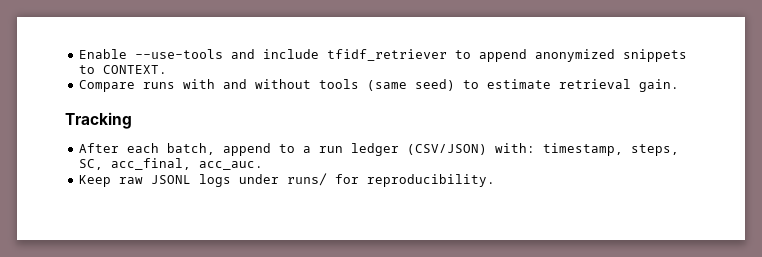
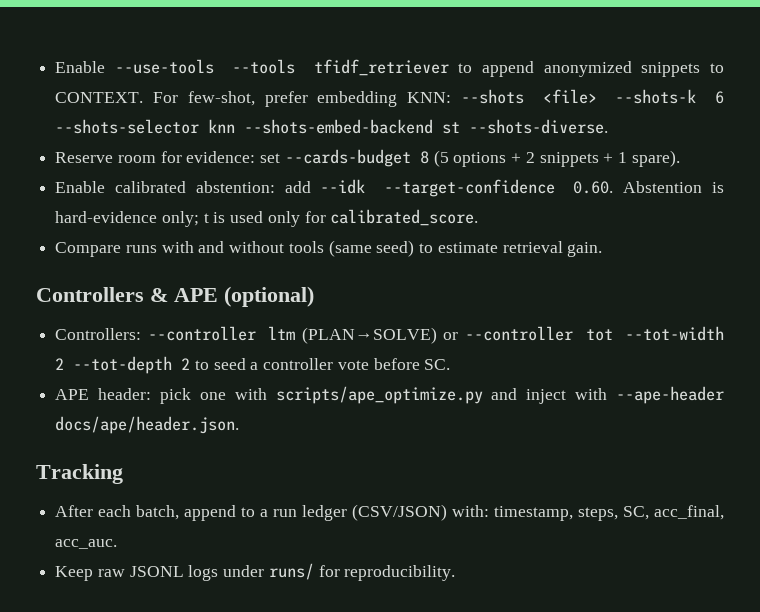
- Enable --use-tools and include tfidf_retriever to append anonymized snippets to CONTEXT.
+ Enable --use-tools --tools tfidf_retriever to append anonymized snippets to CONTEXT. For few‑shot, prefer embedding KNN: --shots <file> --shots-k 6 --shots-selector knn --shots-embed-backend st --shots-diverse.
+ Reserve room for evidence: set --cards-budget 8 (5 options + 2 snippets + 1 spare).
+ Enable calibrated abstention: add --idk --target-confidence 0.60. Abstention is hard‑evidence only; t is used only for calibrated_score.
+ Controllers & APE (optional)
+ Controllers: --controller ltm (PLAN→SOLVE) or --controller tot --tot-width 2 --tot-depth 2 to seed a controller vote before SC.
+ APE header: pick one with scripts/ape_optimize.py and inject with --ape-header docs/ape/header.json.

